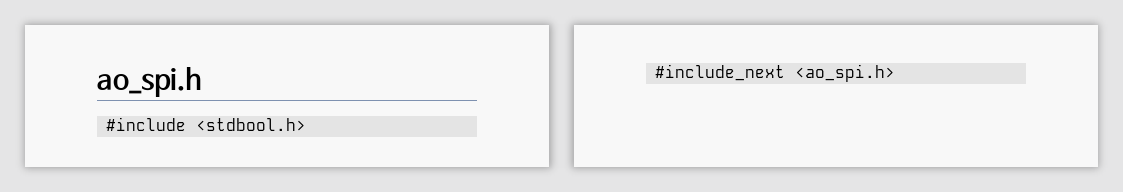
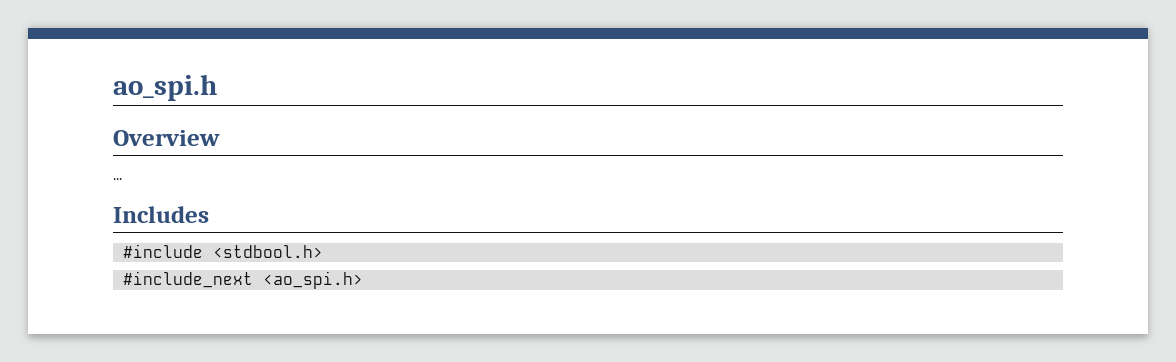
+ Overview
+ ...
+ Includes

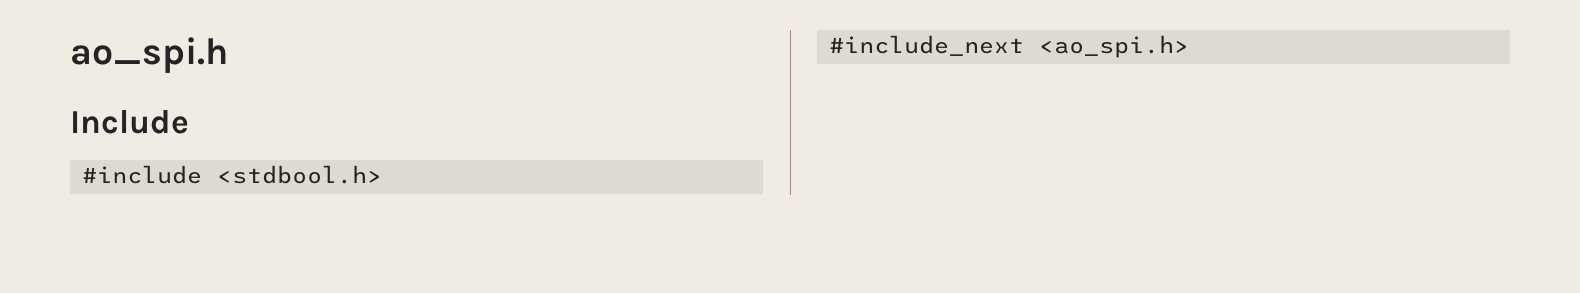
- Overview
- ...
- Includes
+ Include

